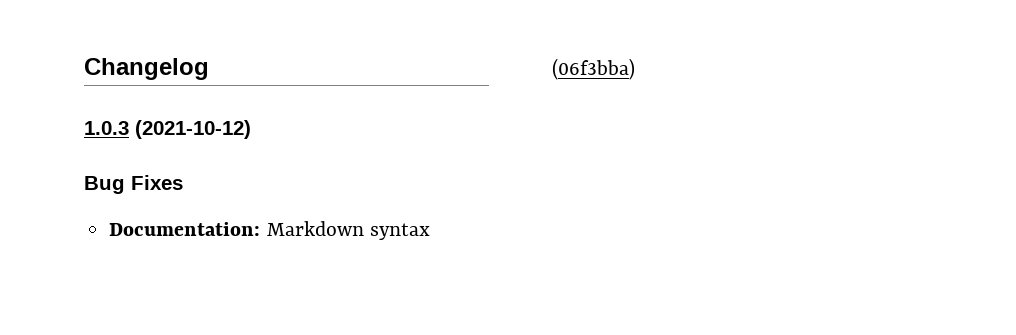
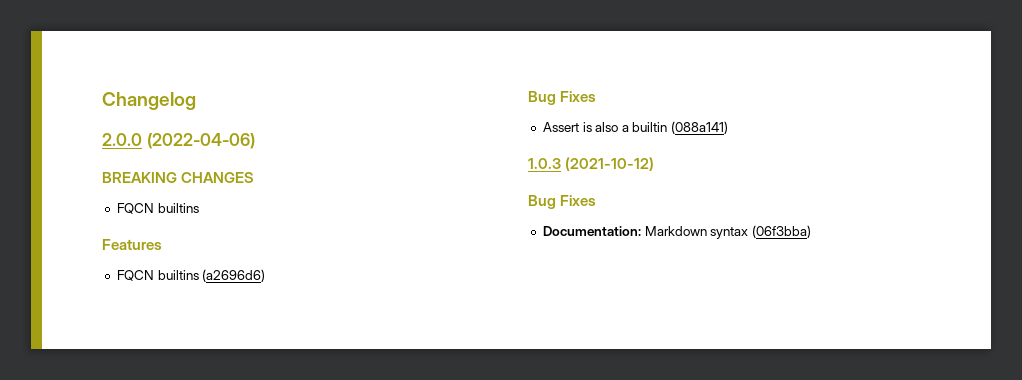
+ 2.0.0 (2022-04-06)
+ BREAKING CHANGES
+ FQCN builtins
+ Features
+ FQCN builtins (a2696d6)
+ Bug Fixes
+ Assert is also a builtin (088a141)

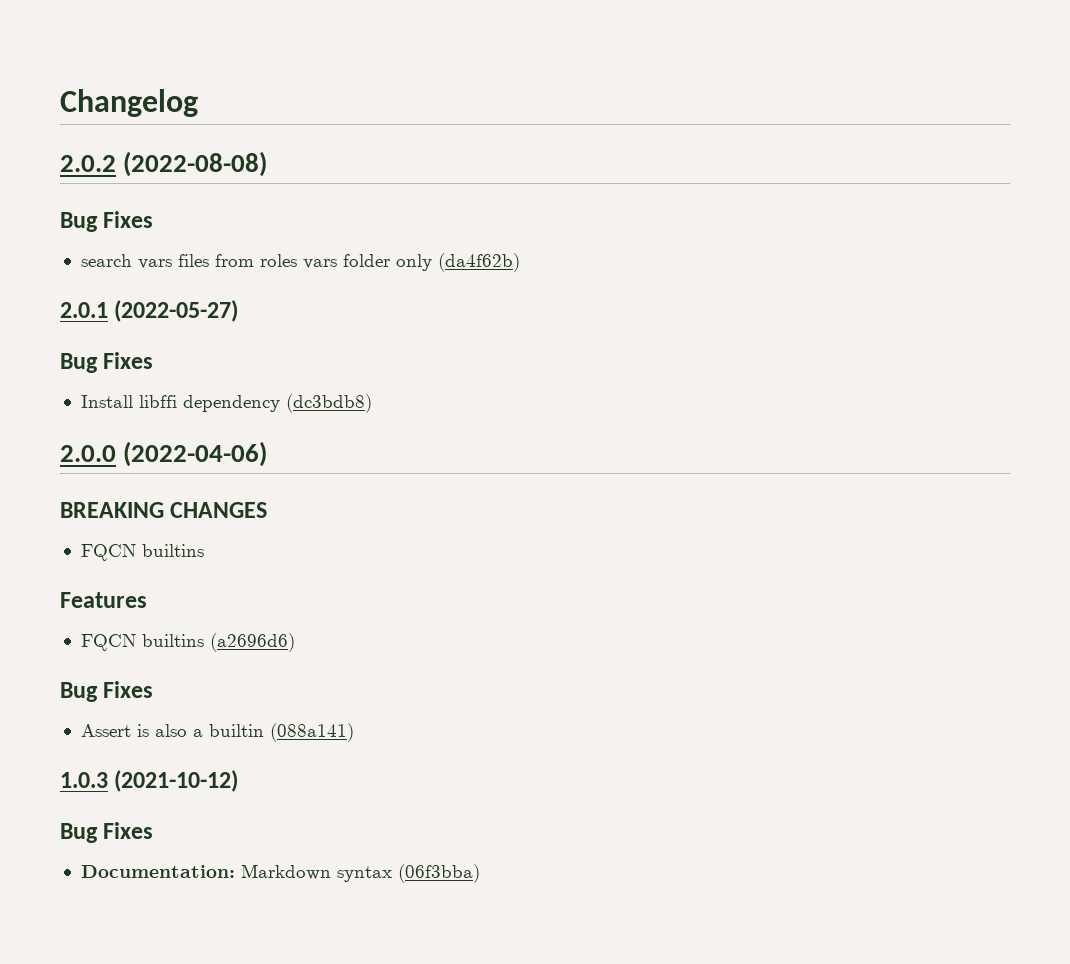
+ 2.0.2 (2022-08-08)
+ Bug Fixes
+ search vars files from roles vars folder only (da4f62b)
+ 2.0.1 (2022-05-27)
+ Bug Fixes
+ Install libffi dependency (dc3bdb8)

